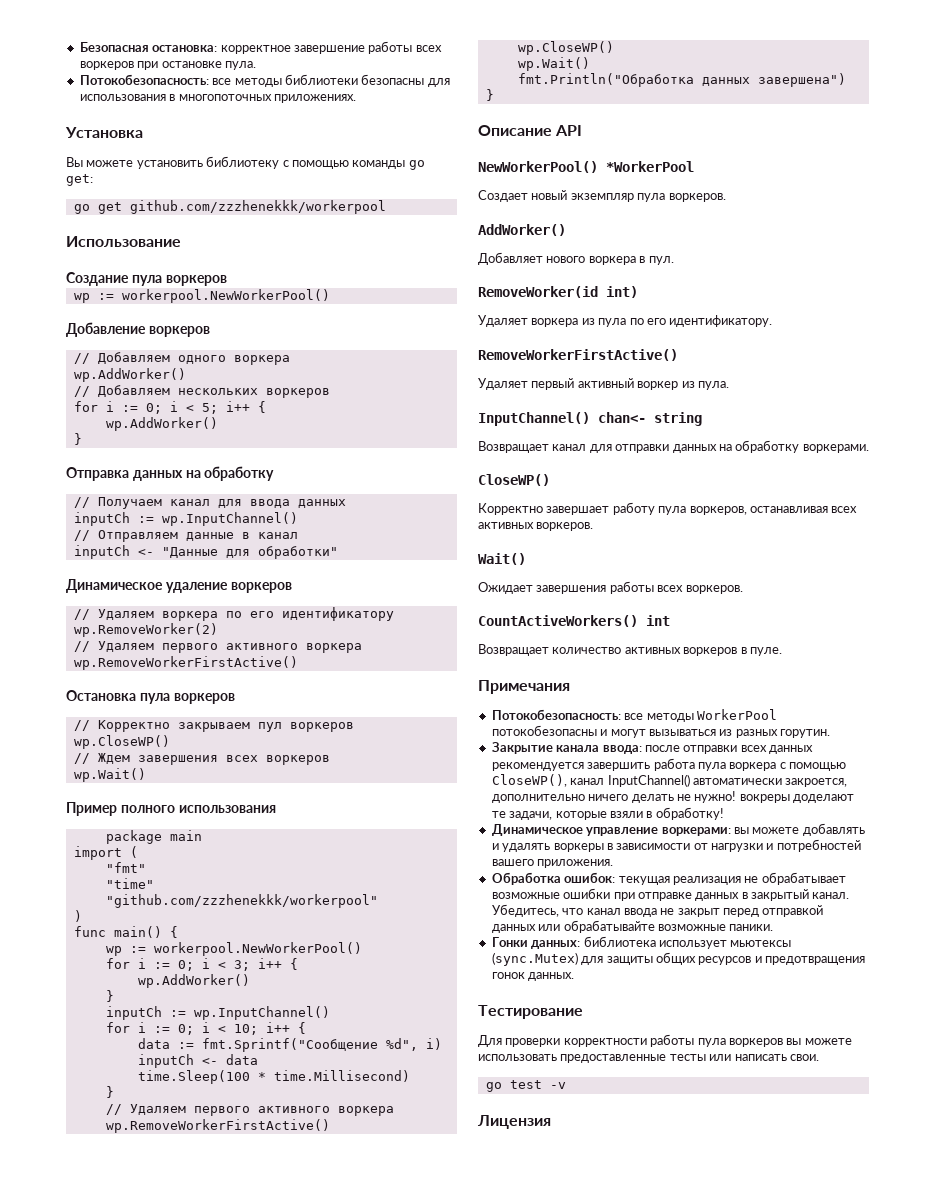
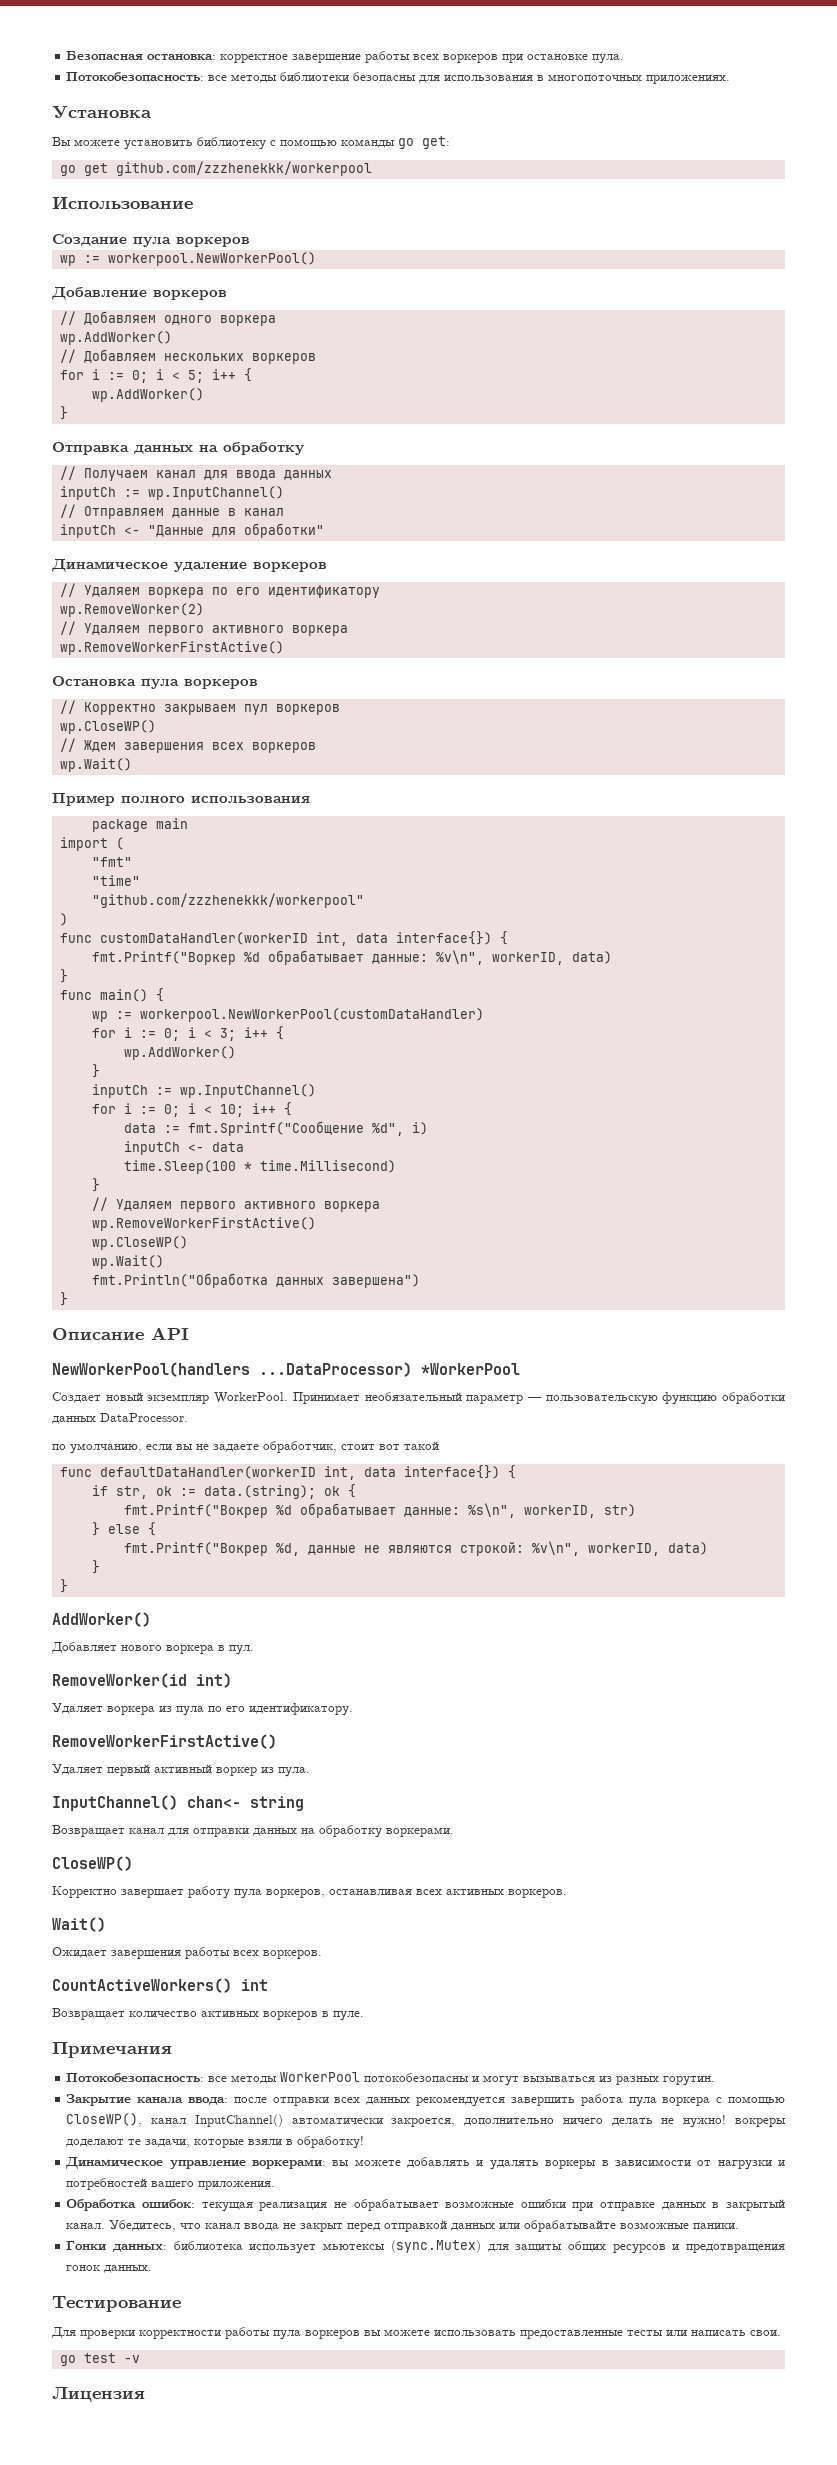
+ func customDataHandler(workerID int, data interface{}) {
+ fmt.Printf("Воркер %d обрабатывает данные: %v\n", workerID, data)
+ }
  func main() {
- wp := workerpool.NewWorkerPool()
+ wp := workerpool.NewWorkerPool(customDataHandler)
- NewWorkerPool() *WorkerPool
+ NewWorkerPool(handlers ...DataProcessor) *WorkerPool
- Создает новый экземпляр пула воркеров.
+ Создает новый экземпляр WorkerPool. Принимает необязательный параметр — пользовательскую функцию обработки данных DataProcessor.
+ по умолчанию, если вы не задаете обработчик, стоит вот такой
+ func defaultDataHandler(workerID int, data interface{}) {
+ if str, ok := data.(string); ok {
+ fmt.Printf("Вокрер %d обрабатывает данные: %s\n", workerID, str)
+ } else {
+ fmt.Printf("Вокрер %d, данные не являются строкой: %v\n", workerID, data)
+ }
+ }

